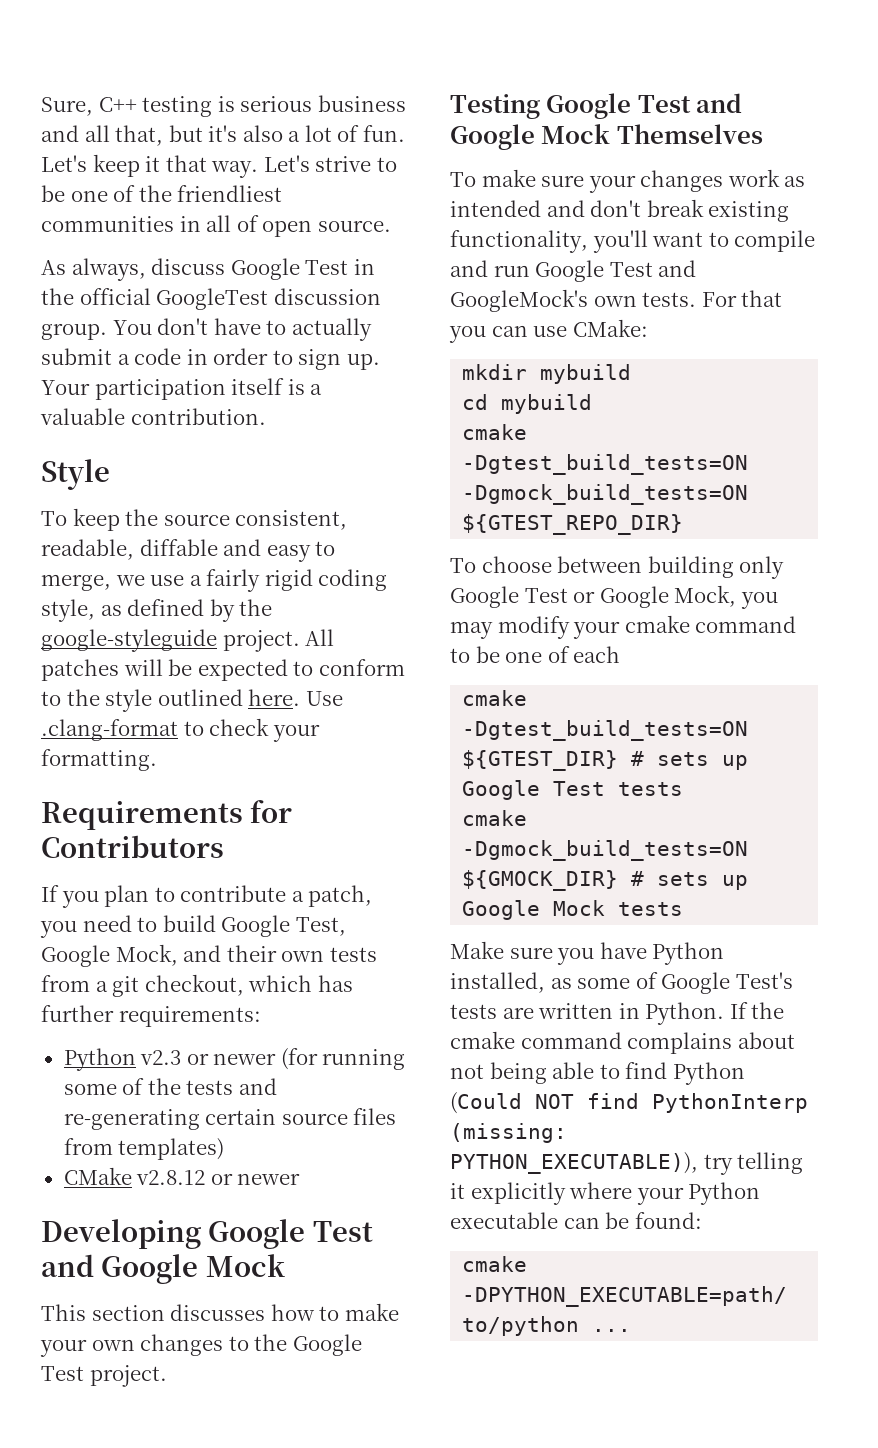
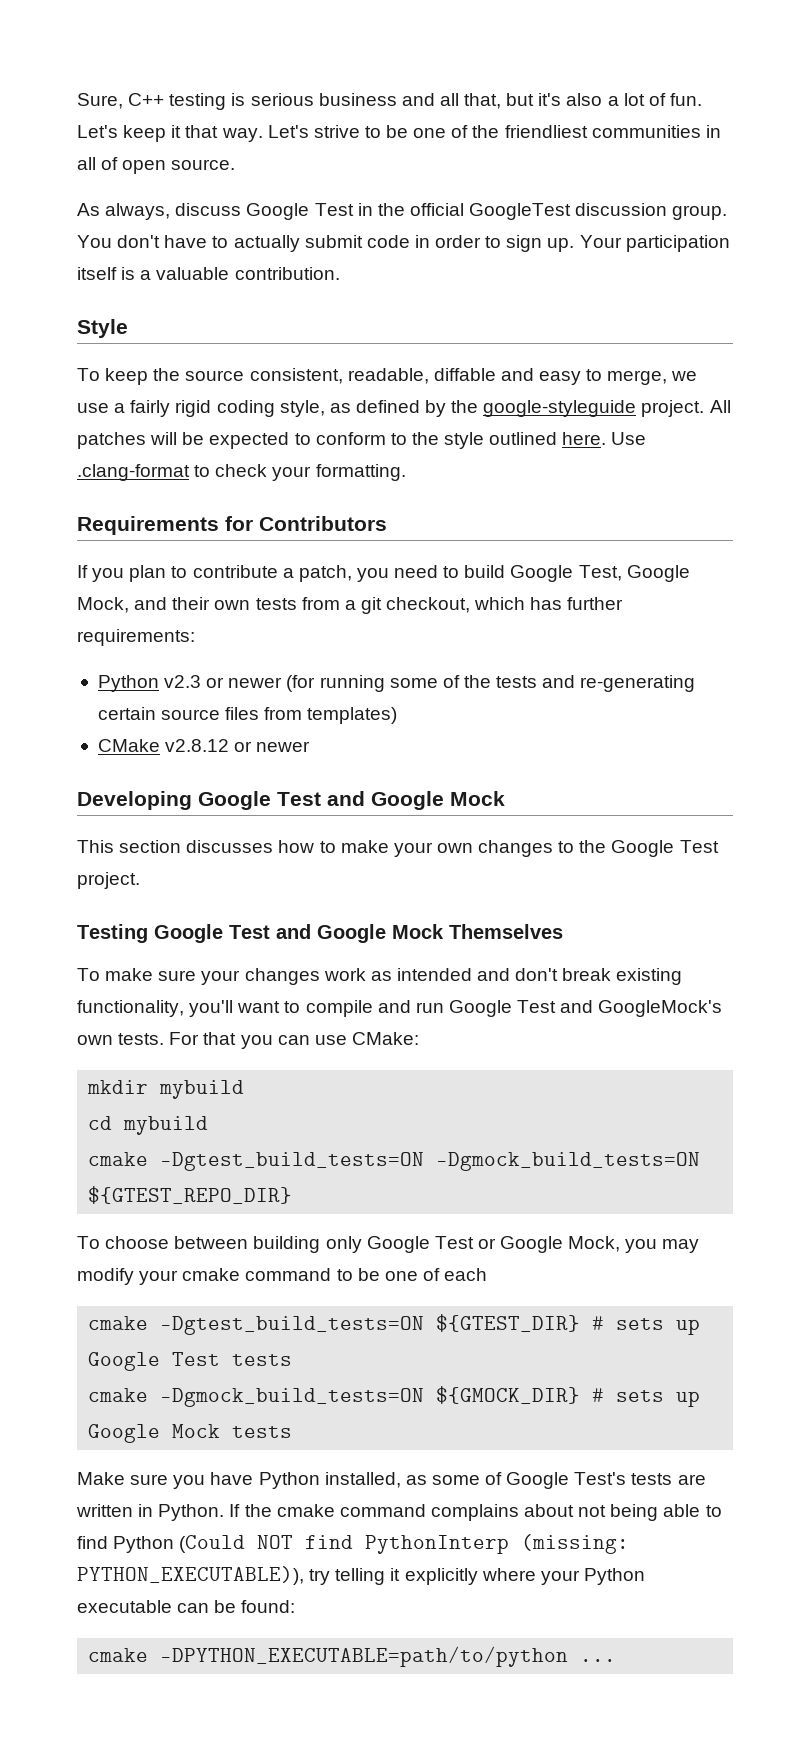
- You don't have to actually submit a code in order to sign up.
+ You don't have to actually submit code in order to sign up.

